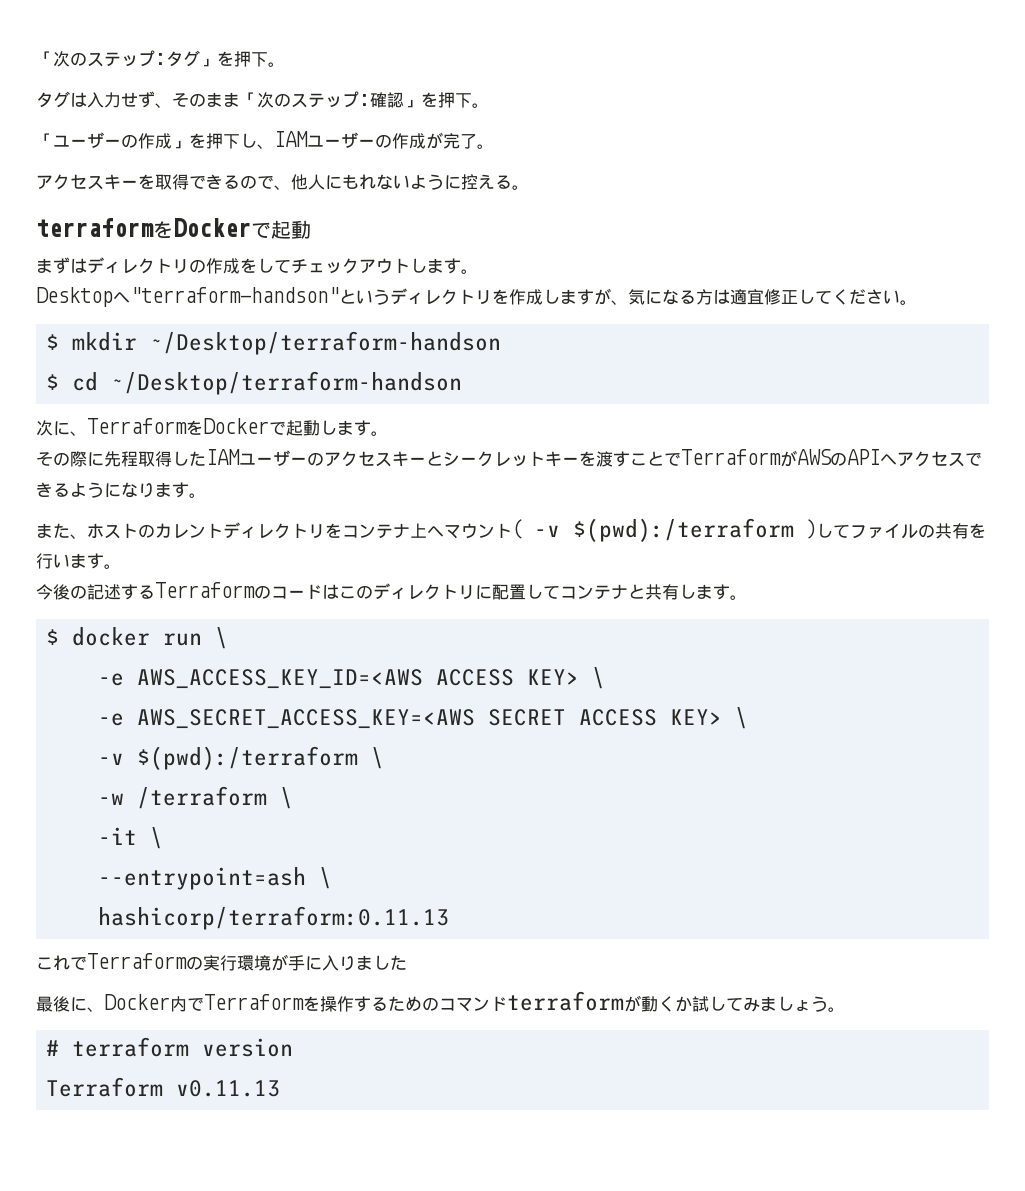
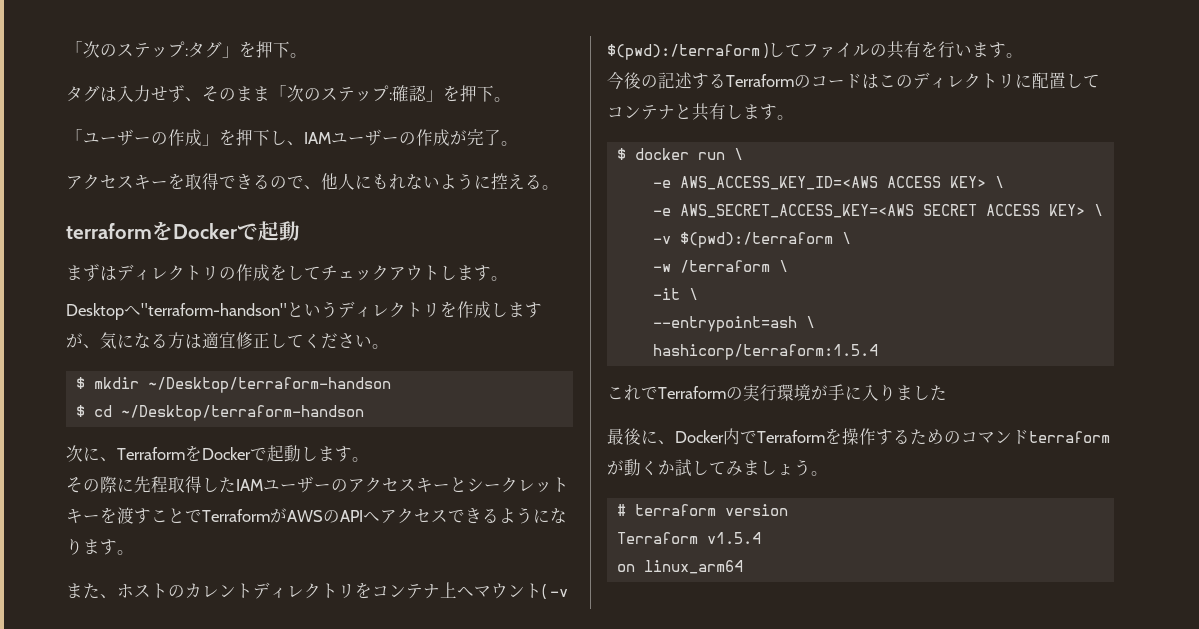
- hashicorp/terraform:0.11.13
+ hashicorp/terraform:1.5.4
- Terraform v0.11.13
+ Terraform v1.5.4
+ on linux_arm64

